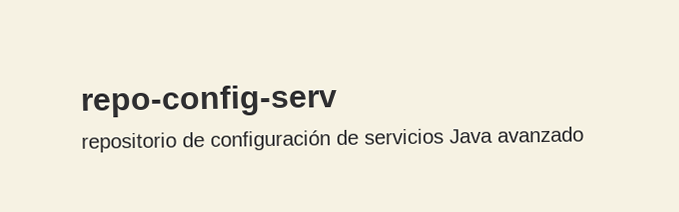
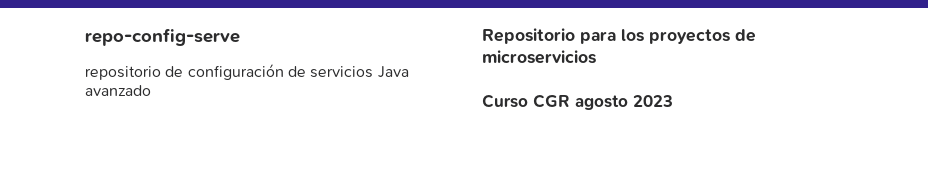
- repo-config-serv
+ repo-config-serve
+ Repositorio para los proyectos de microservicios
+ Curso CGR agosto 2023

